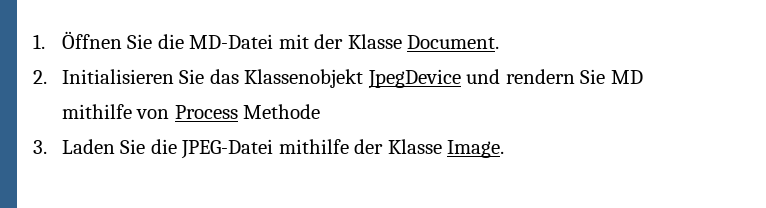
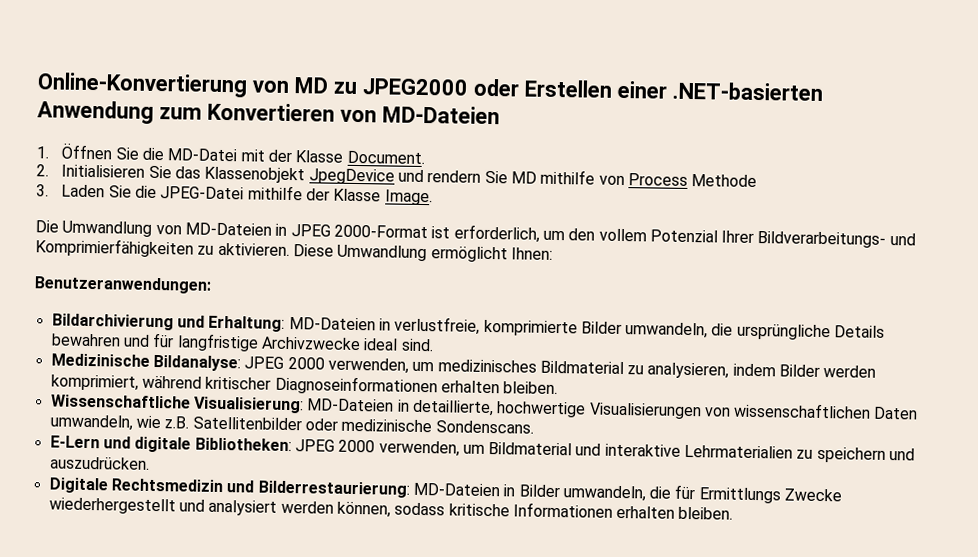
+ Online-Konvertierung von MD zu JPEG2000 oder Erstellen einer .NET-basierten Anwendung zum Konvertieren von MD-Dateien
+ Die Umwandlung von MD-Dateien in JPEG 2000-Format ist erforderlich, um den vollem Potenzial Ihrer Bildverarbeitungs- und Komprimierfähigkeiten zu aktivieren. Diese Umwandlung ermöglicht Ihnen:
+ Benutzeranwendungen:
+ Bildarchivierung und Erhaltung: MD-Dateien in verlustfreie, komprimierte Bilder umwandeln, die ursprüngliche Details bewahren und für langfristige Archivzwecke ideal sind.
+ Medizinische Bildanalyse: JPEG 2000 verwenden, um medizinisches Bildmaterial zu analysieren, indem Bilder werden komprimiert, während kritischer Diagnoseinformationen erhalten bleiben.
+ Wissenschaftliche Visualisierung: MD-Dateien in detaillierte, hochwertige Visualisierungen von wissenschaftlichen Daten umwandeln, wie z.B. Satellitenbilder oder medizinische Sondenscans.
+ E-Lern und digitale Bibliotheken: JPEG 2000 verwenden, um Bildmaterial und interaktive Lehrmaterialien zu speichern und auszudrücken.
+ Digitale Rechtsmedizin und Bilderrestaurierung: MD-Dateien in Bilder umwandeln, die für Ermittlungs Zwecke wiederhergestellt und analysiert werden können, sodass kritische Informationen erhalten bleiben.

